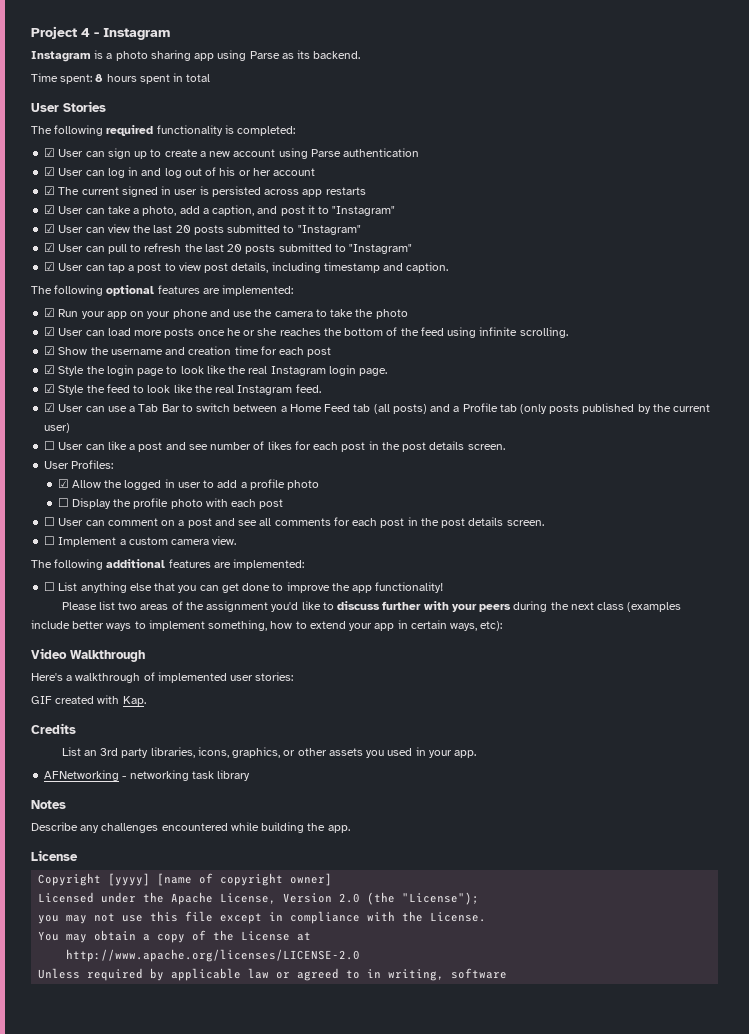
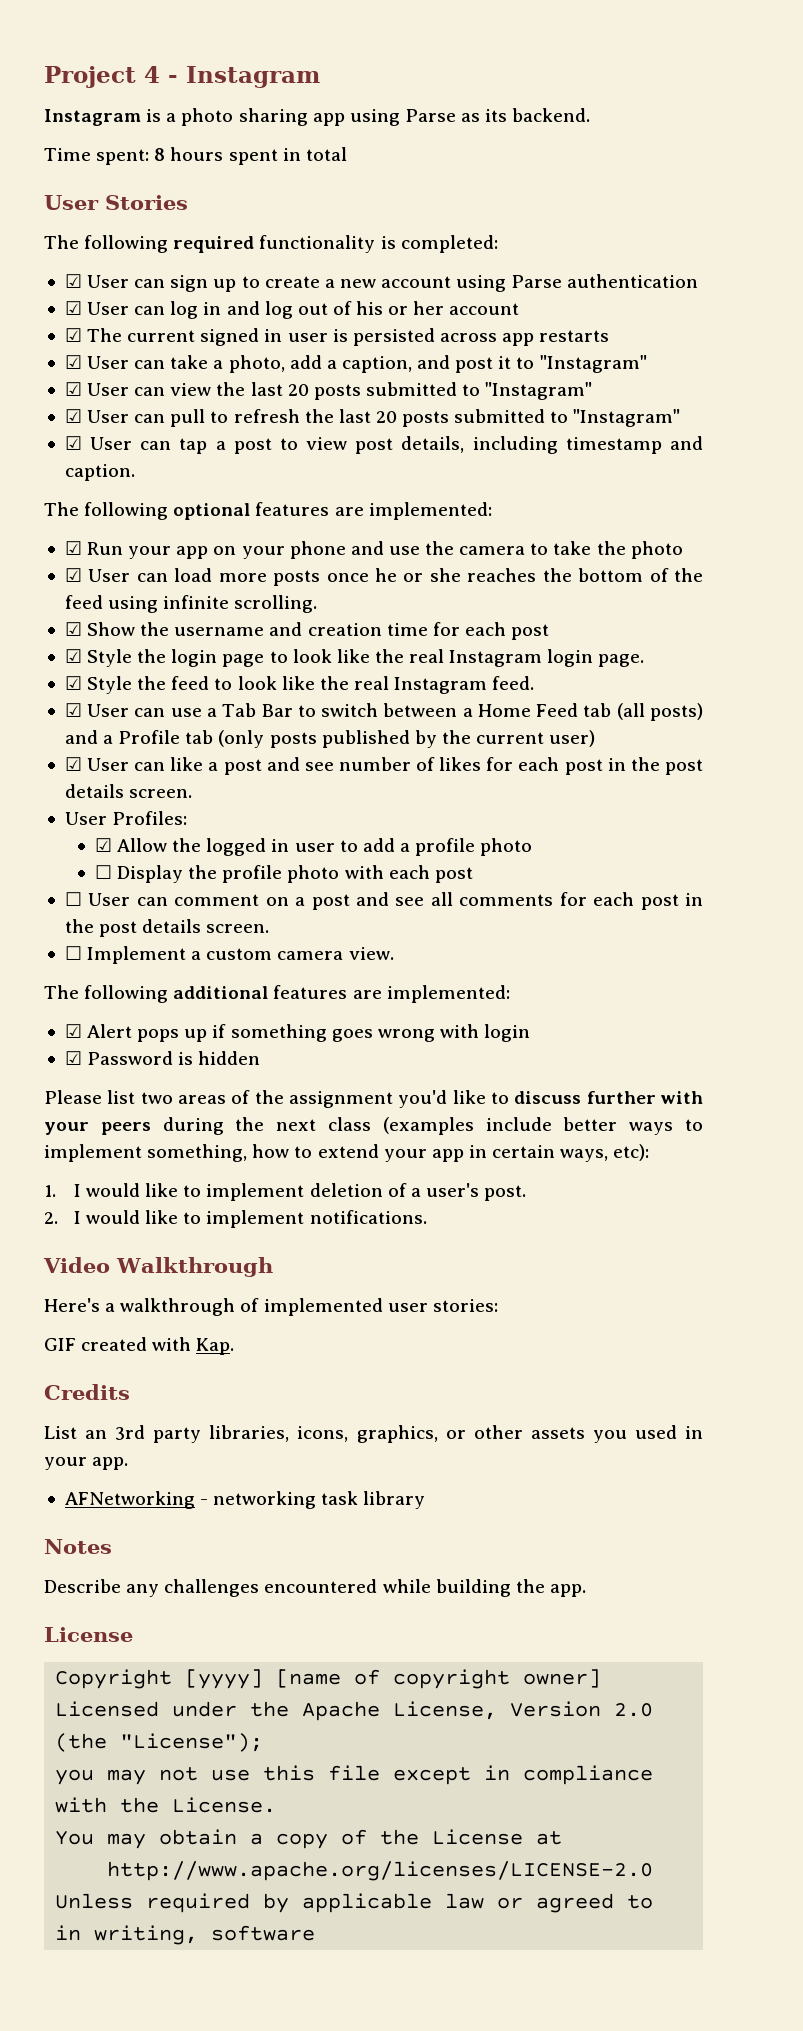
- ☐ User can like a post and see number of likes for each post in the post details screen.
+ ☑ User can like a post and see number of likes for each post in the post details screen.
- ☐ List anything else that you can get done to improve the app functionality!
+ ☑ Alert pops up if something goes wrong with login
+ ☑ Password is hidden
+ 1. I would like to implement deletion of a user's post.
+ 2. I would like to implement notifications.

